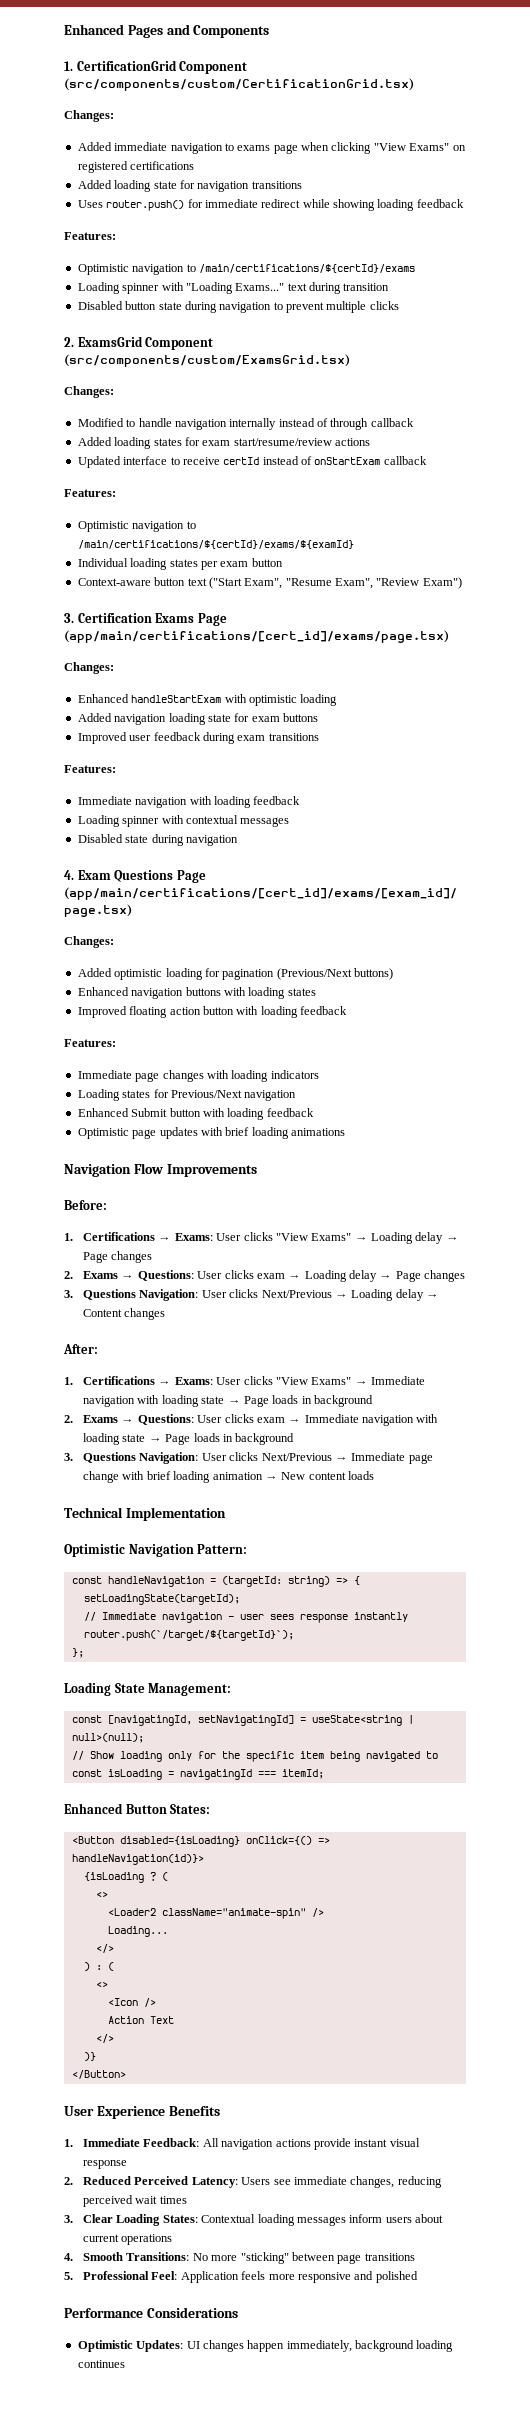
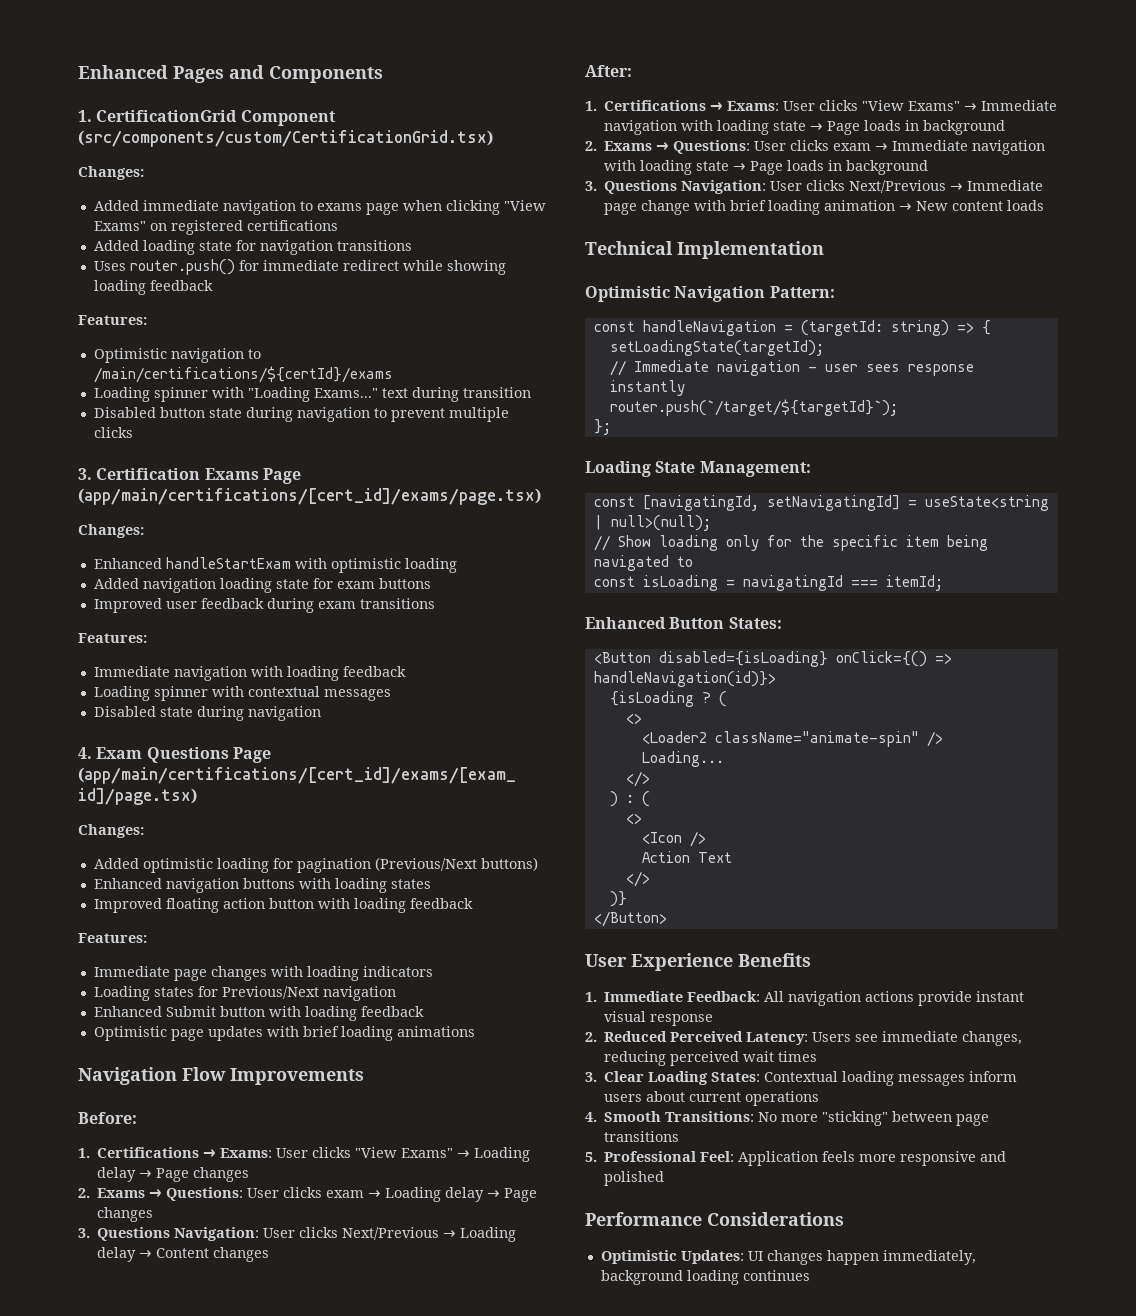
- 2. ExamsGrid Component (src/components/custom/ExamsGrid.tsx)
- Changes:
- Modified to handle navigation internally instead of through callback
- Added loading states for exam start/resume/review actions
- Updated interface to receive certId instead of onStartExam callback
- Features:
- Optimistic navigation to /main/certifications/${certId}/exams/${examId}
- Individual loading states per exam button
- Context-aware button text ("Start Exam", "Resume Exam", "Review Exam")

